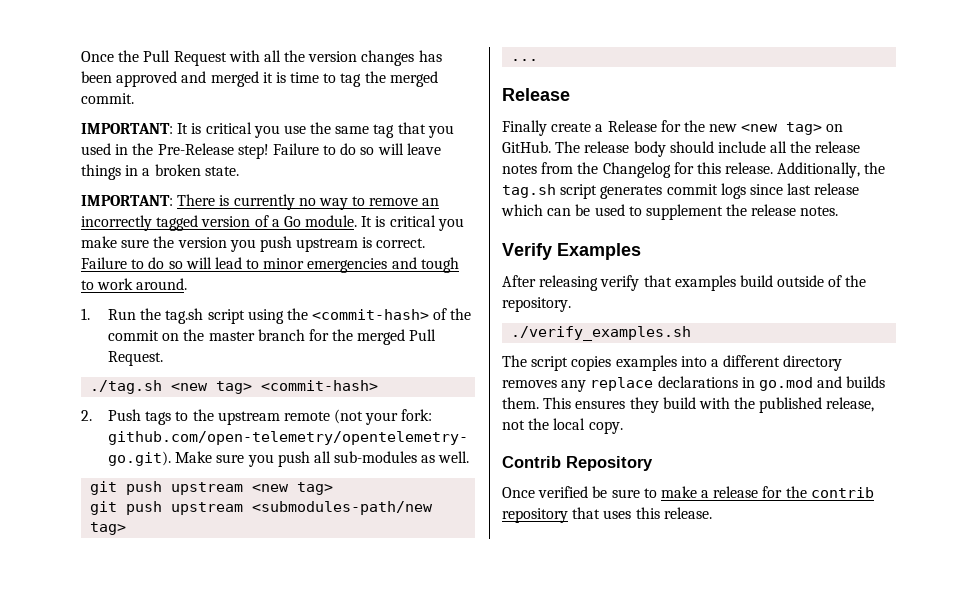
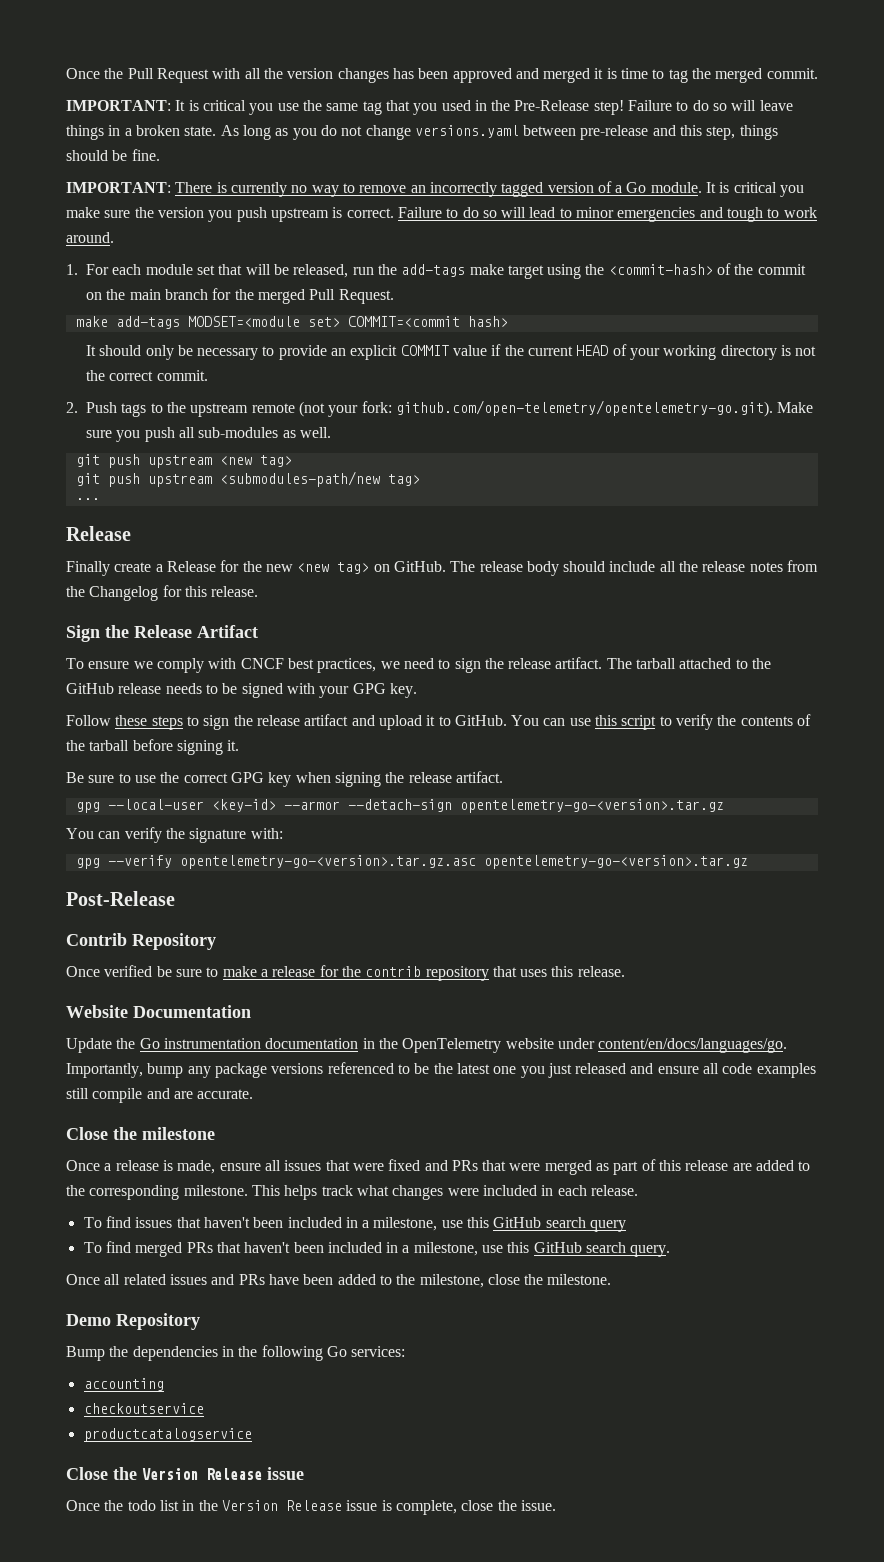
+ As long as you do not change versions.yaml between pre-release and this step, things should be fine.
- 1. Run the tag.sh script using the <commit-hash> of the commit on the master branch for the merged Pull Request.
+ 1. For each module set that will be released, run the add-tags make target using the <commit-hash> of the commit on the main branch for the merged Pull Request.
- ./tag.sh <new tag> <commit-hash>
+ make add-tags MODSET=<module set> COMMIT=<commit hash>
+ It should only be necessary to provide an explicit COMMIT value if the current HEAD of your working directory is not the correct commit.
- The release body should include all the release notes from the Changelog for this release. Additionally, the tag.sh script generates commit logs since last release which can be used to supplement the release notes.
- Verify Examples
- After releasing verify that examples build outside of the repository.
- ./verify_examples.sh
- The script copies examples into a different directory removes any replace declarations in go.mod and builds them. This ensures they build with the published release, not the local copy.
+ The release body should include all the release notes from the Changelog for this release.
+ Sign the Release Artifact
+ To ensure we comply with CNCF best practices, we need to sign the release artifact. The tarball attached to the GitHub release needs to be signed with your GPG key.
+ Follow these steps to sign the release artifact and upload it to GitHub. You can use this script to verify the contents of the tarball before signing it.
+ Be sure to use the correct GPG key when signing the release artifact.
+ gpg --local-user <key-id> --armor --detach-sign opentelemetry-go-<version>.tar.gz
+ You can verify the signature with:
+ gpg --verify opentelemetry-go-<version>.tar.gz.asc opentelemetry-go-<version>.tar.gz
+ Post-Release
+ Website Documentation
+ Update the Go instrumentation documentation in the OpenTelemetry website under content/en/docs/languages/go. Importantly, bump any package versions referenced to be the latest one you just released and ensure all code examples still compile and are accurate.
+ Close the milestone
+ Once a release is made, ensure all issues that were fixed and PRs that were merged as part of this release are added to the corresponding milestone. This helps track what changes were included in each release.
+ To find issues that haven't been included in a milestone, use this GitHub search query
+ To find merged PRs that haven't been included in a milestone, use this GitHub search query.
+ Once all related issues and PRs have been added to the milestone, close the milestone.
+ Demo Repository
+ Bump the dependencies in the following Go services:
+ accounting
+ checkoutservice
+ productcatalogservice
+ Close the Version Release issue
+ Once the todo list in the Version Release issue is complete, close the issue.

